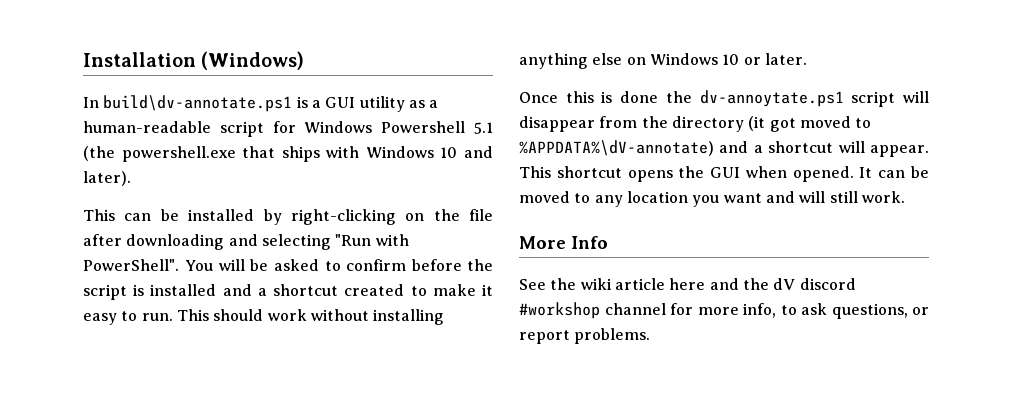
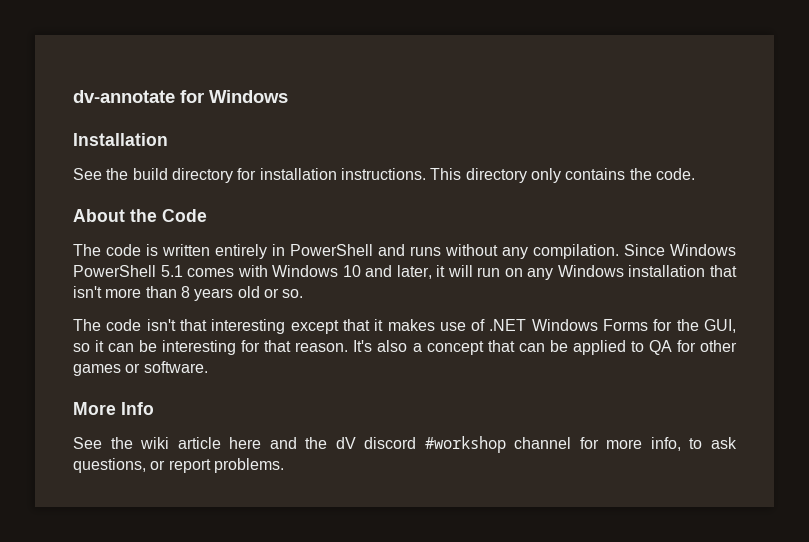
- Installation (Windows)
- In build\dv-annotate.ps1 is a GUI utility as a human-readable script for Windows Powershell 5.1 (the powershell.exe that ships with Windows 10 and later).
- This can be installed by right-clicking on the file after downloading and selecting "Run with PowerShell". You will be asked to confirm before the script is installed and a shortcut created to make it easy to run. This should work without installing anything else on Windows 10 or later.
- Once this is done the dv-annoytate.ps1 script will disappear from the directory (it got moved to %APPDATA%\dV-annotate) and a shortcut will appear. This shortcut opens the GUI when opened. It can be moved to any location you want and will still work.
+ dv-annotate for Windows
+ Installation
+ See the build directory for installation instructions. This directory only contains the code.
+ About the Code
+ The code is written entirely in PowerShell and runs without any compilation. Since Windows PowerShell 5.1 comes with Windows 10 and later, it will run on any Windows installation that isn't more than 8 years old or so.
+ The code isn't that interesting except that it makes use of .NET Windows Forms for the GUI, so it can be interesting for that reason. It's also a concept that can be applied to QA for other games or software.

